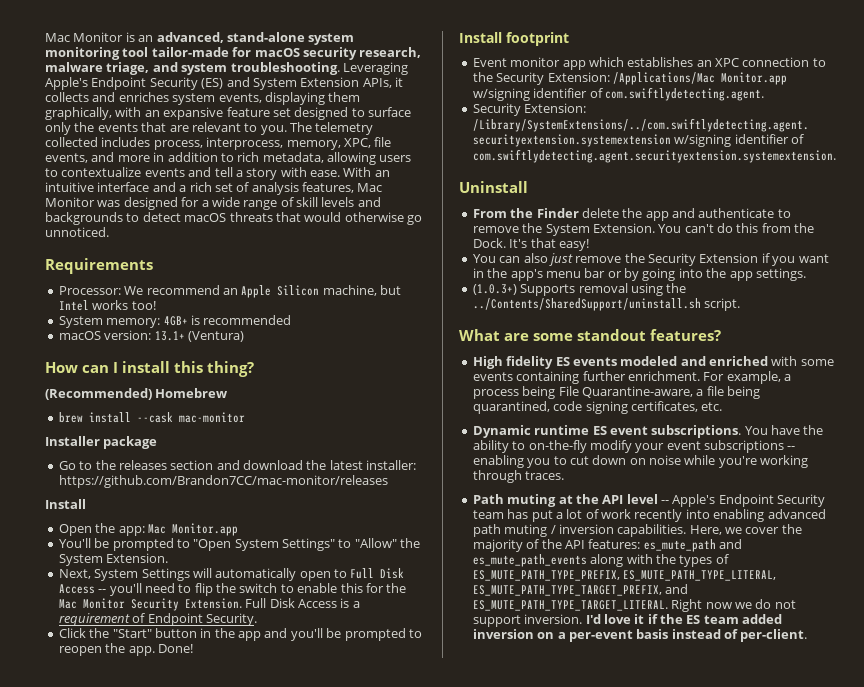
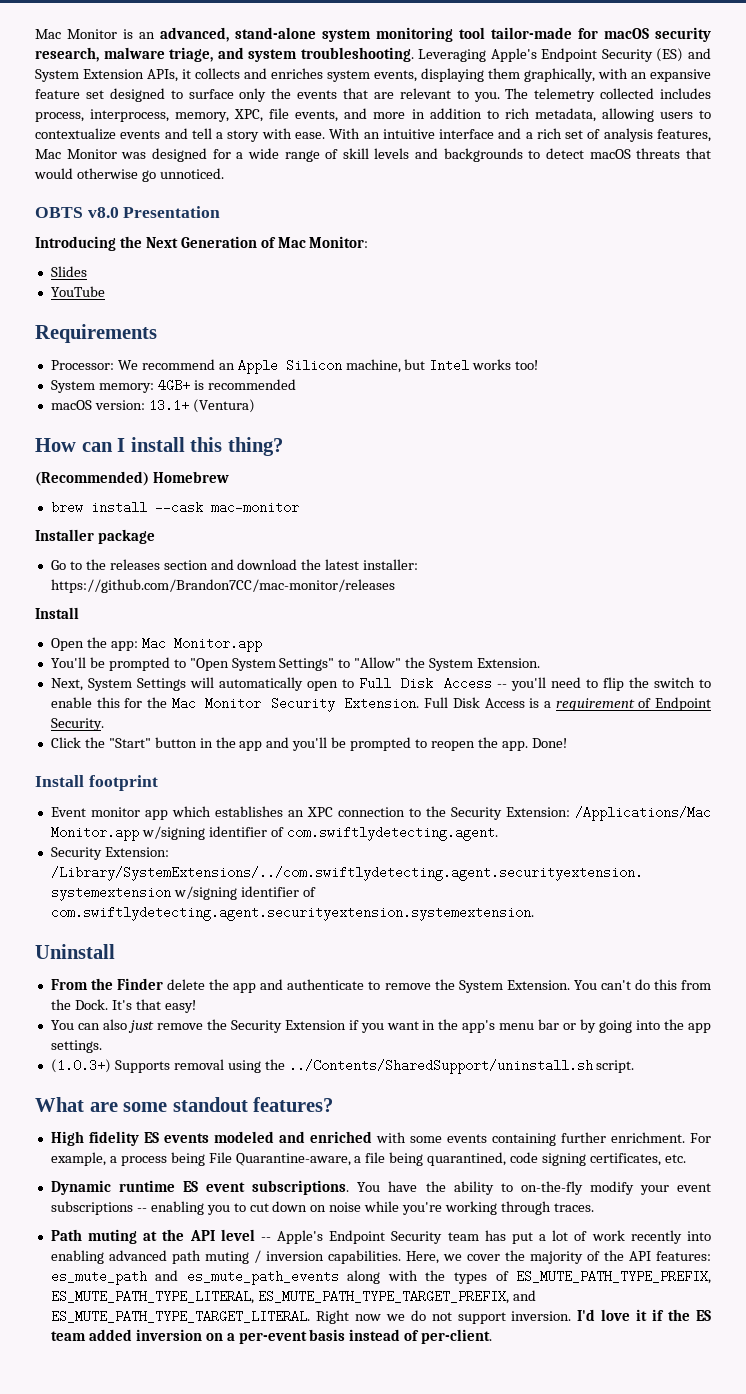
+ OBTS v8.0 Presentation
+ Introducing the Next Generation of Mac Monitor:
+ Slides
+ YouTube

